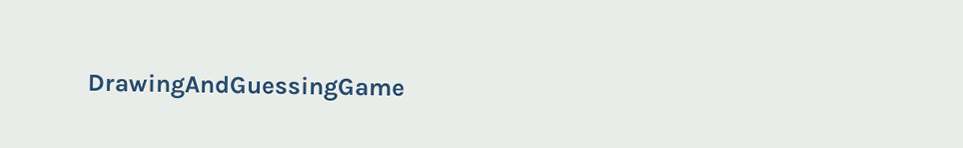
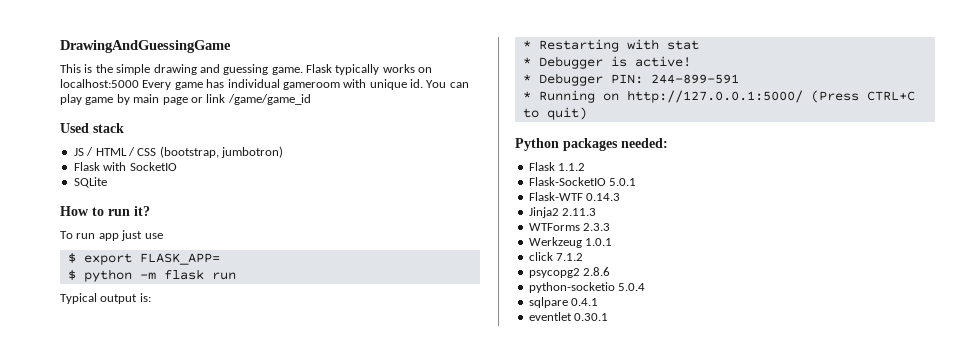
+ This is the simple drawing and guessing game. Flask typically works on localhost:5000 Every game has individual gameroom with unique id. You can play game by main page or link /game/game_id
+ Used stack
+ JS / HTML / CSS (bootstrap, jumbotron)
+ Flask with SocketIO
+ SQLite
+ How to run it?
+ To run app just use
+ $ export FLASK_APP=
+ $ python -m flask run
+ Typical output is:
+ * Restarting with stat
+ * Debugger is active!
+ * Debugger PIN: 244-899-591
+ * Running on http://127.0.0.1:5000/ (Press CTRL+C to quit)
+ Python packages needed:
+ Flask 1.1.2
+ Flask-SocketIO 5.0.1
+ Flask-WTF 0.14.3
+ Jinja2 2.11.3
+ WTForms 2.3.3
+ Werkzeug 1.0.1
+ click 7.1.2
+ psycopg2 2.8.6
+ python-socketio 5.0.4
+ sqlpare 0.4.1
+ eventlet 0.30.1

